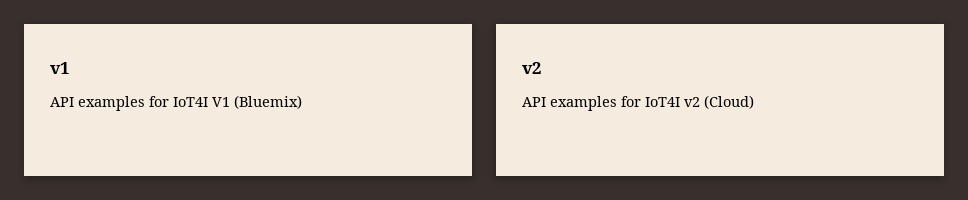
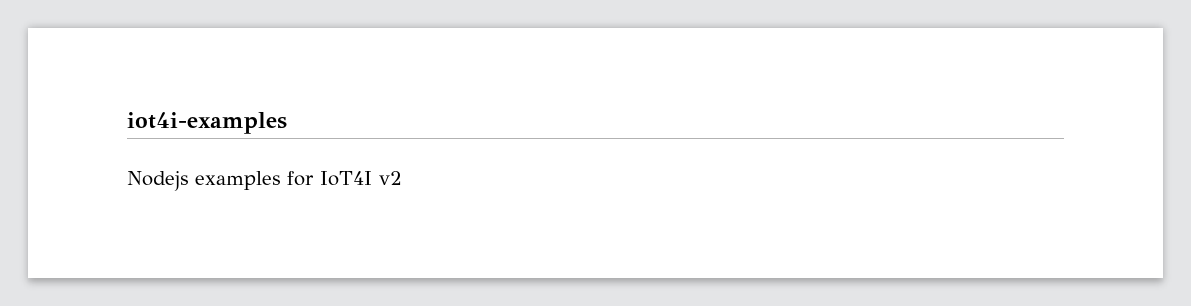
- v1
- API examples for IoT4I V1 (Bluemix)
- v2
- API examples for IoT4I v2 (Cloud)
+ iot4i-examples
+ Nodejs examples for IoT4I v2

